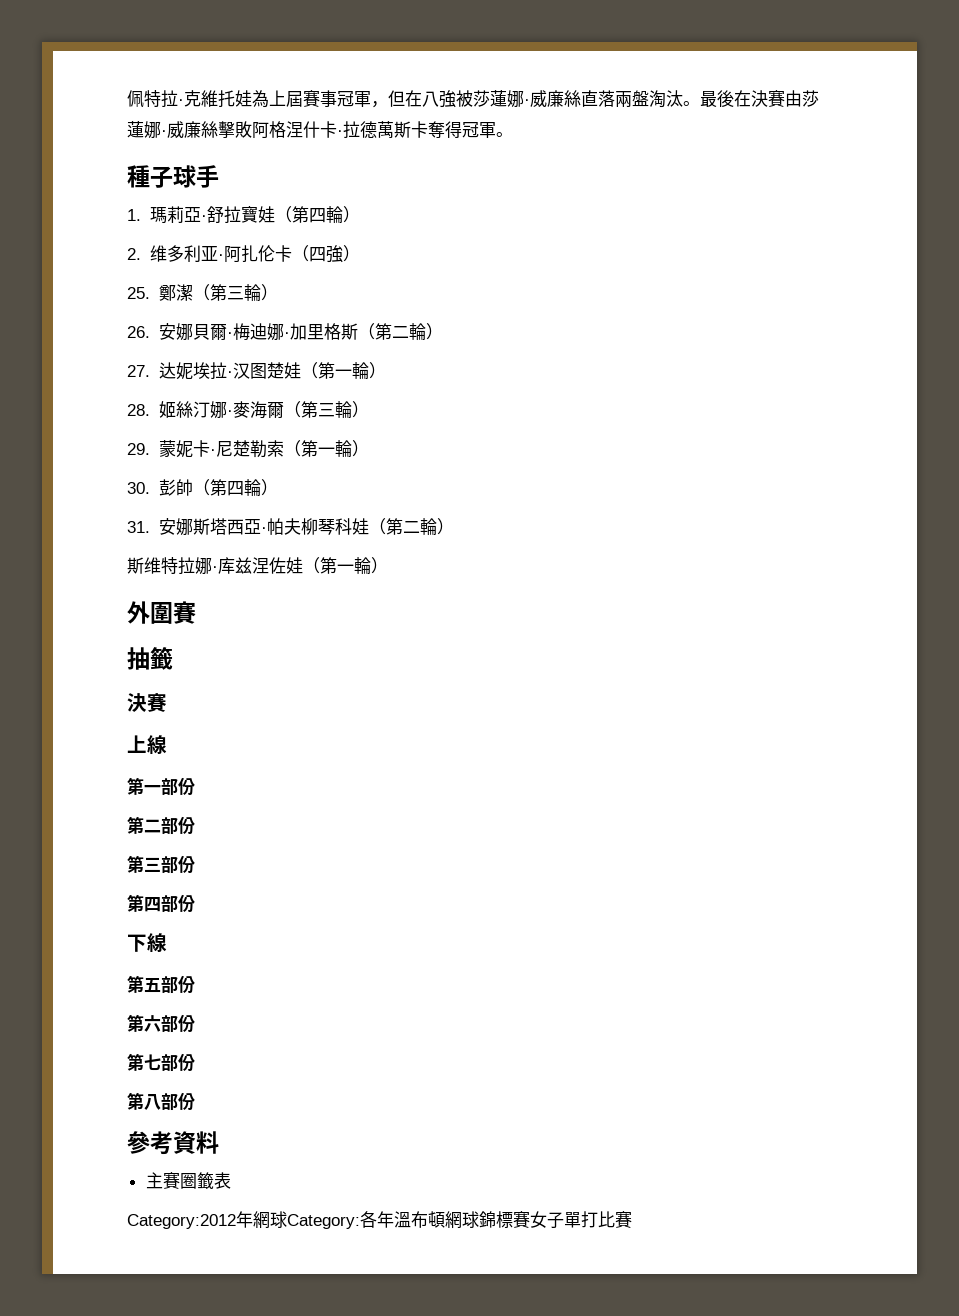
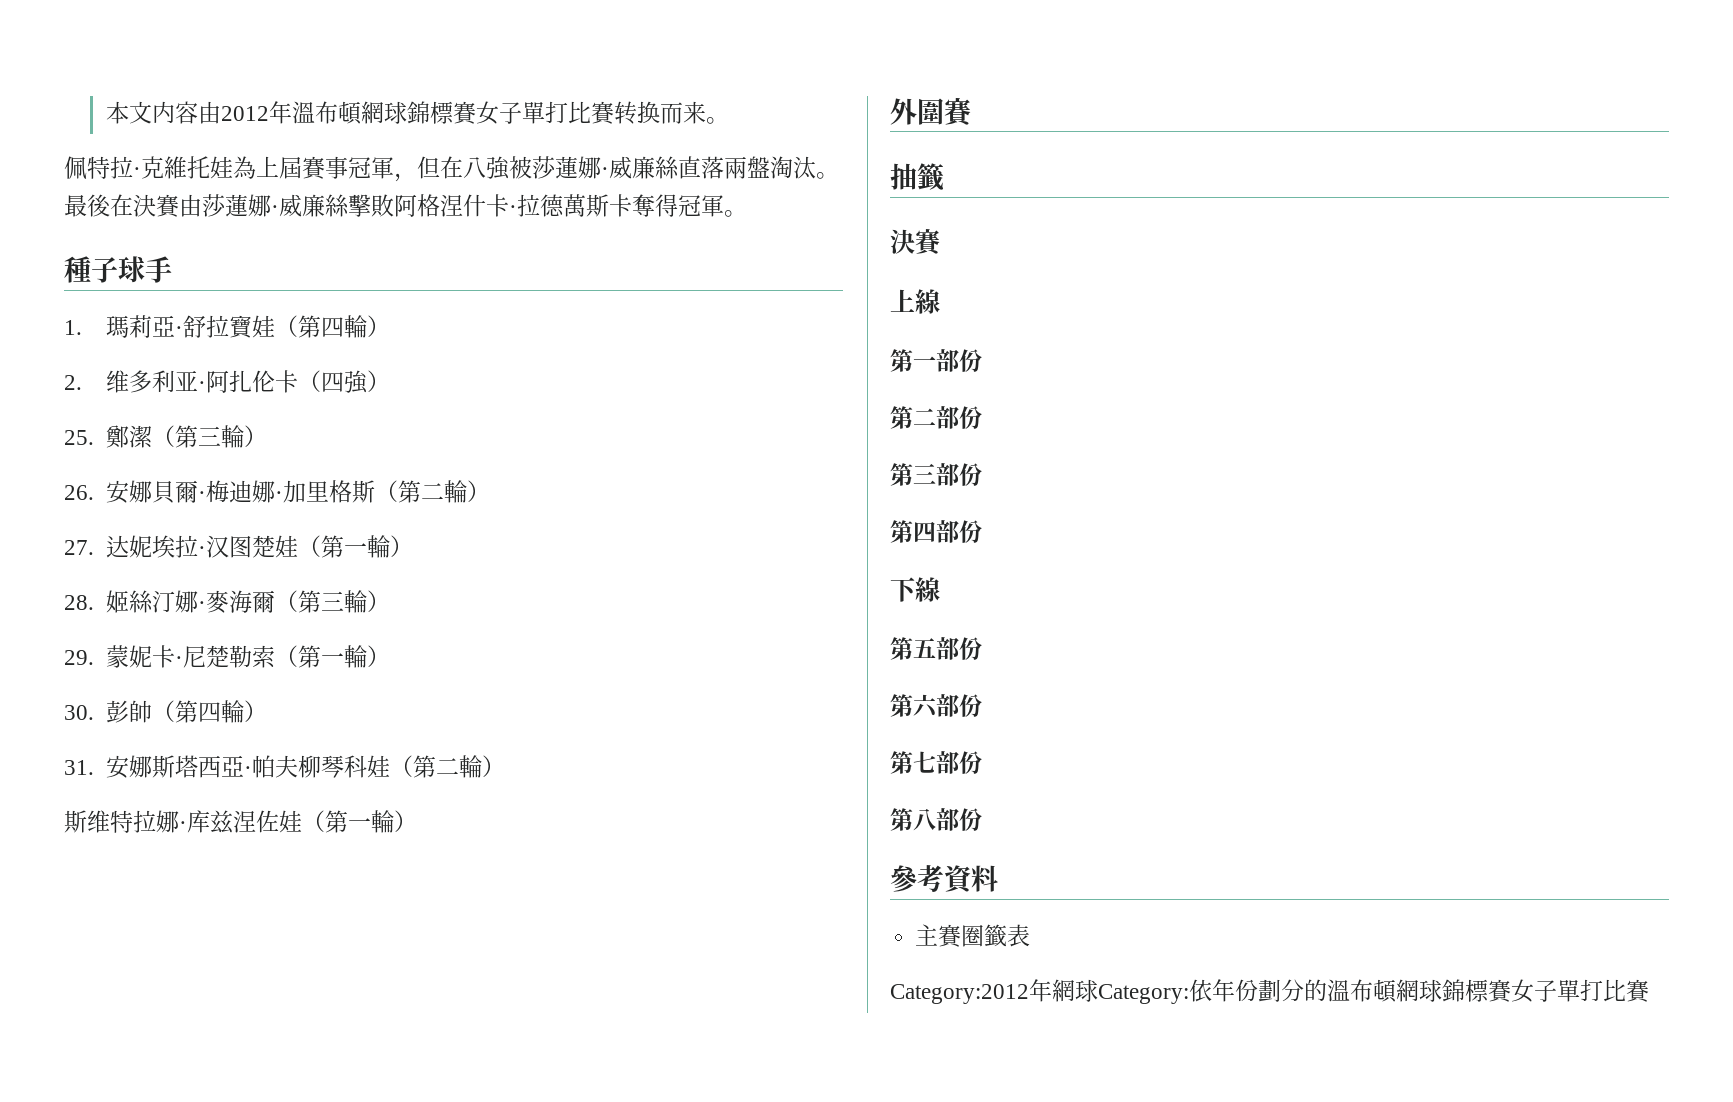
+ 本文内容由2012年溫布頓網球錦標賽女子單打比賽转换而来。
- Category:2012年網球Category:各年溫布頓網球錦標賽女子單打比賽
+ Category:2012年網球Category:依年份劃分的溫布頓網球錦標賽女子單打比賽

